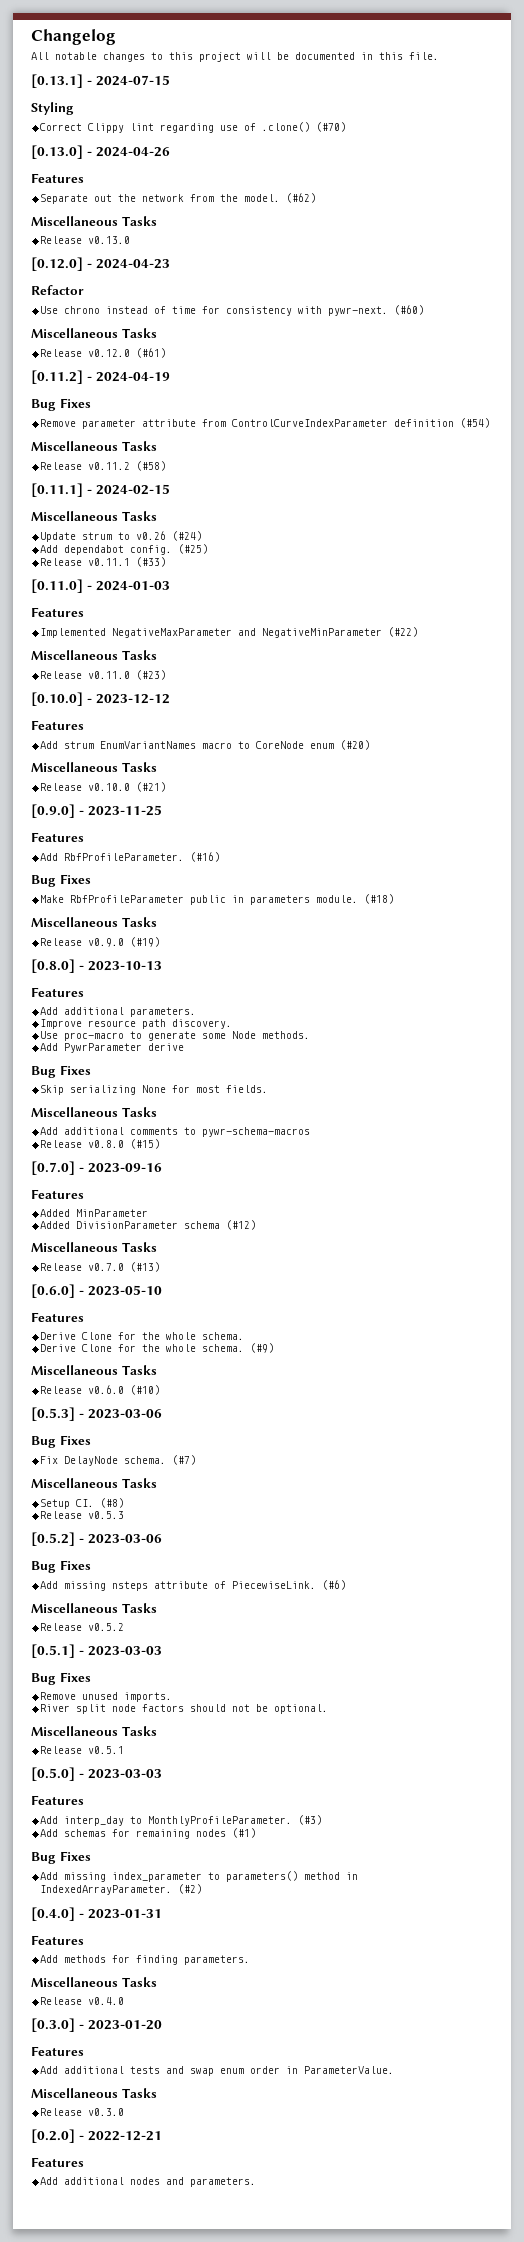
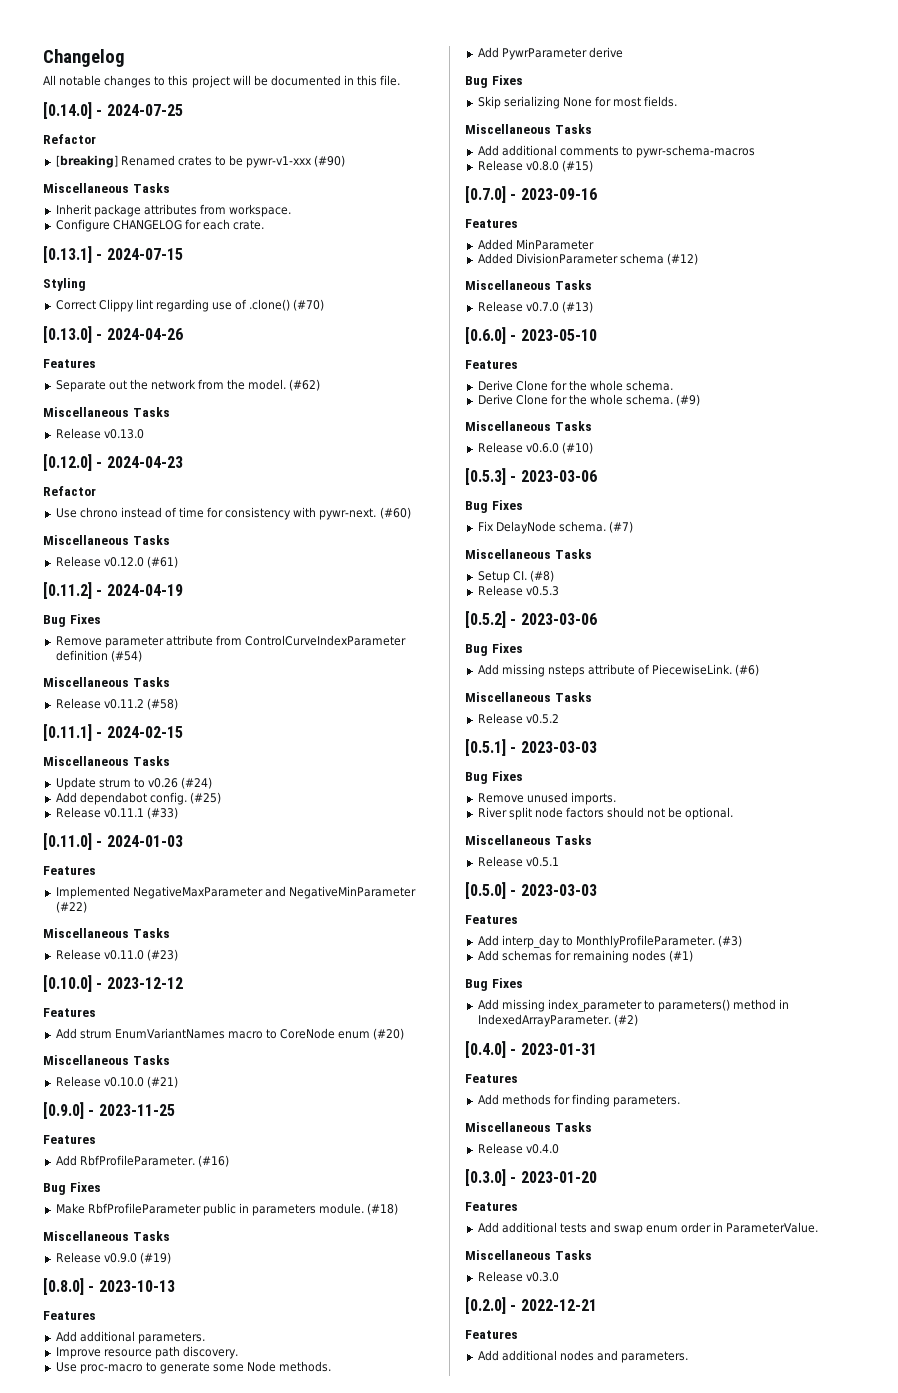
+ [0.14.0] - 2024-07-25
+ Refactor
+ [breaking] Renamed crates to be pywr-v1-xxx (#90)
+ Miscellaneous Tasks
+ Inherit package attributes from workspace.
+ Configure CHANGELOG for each crate.

